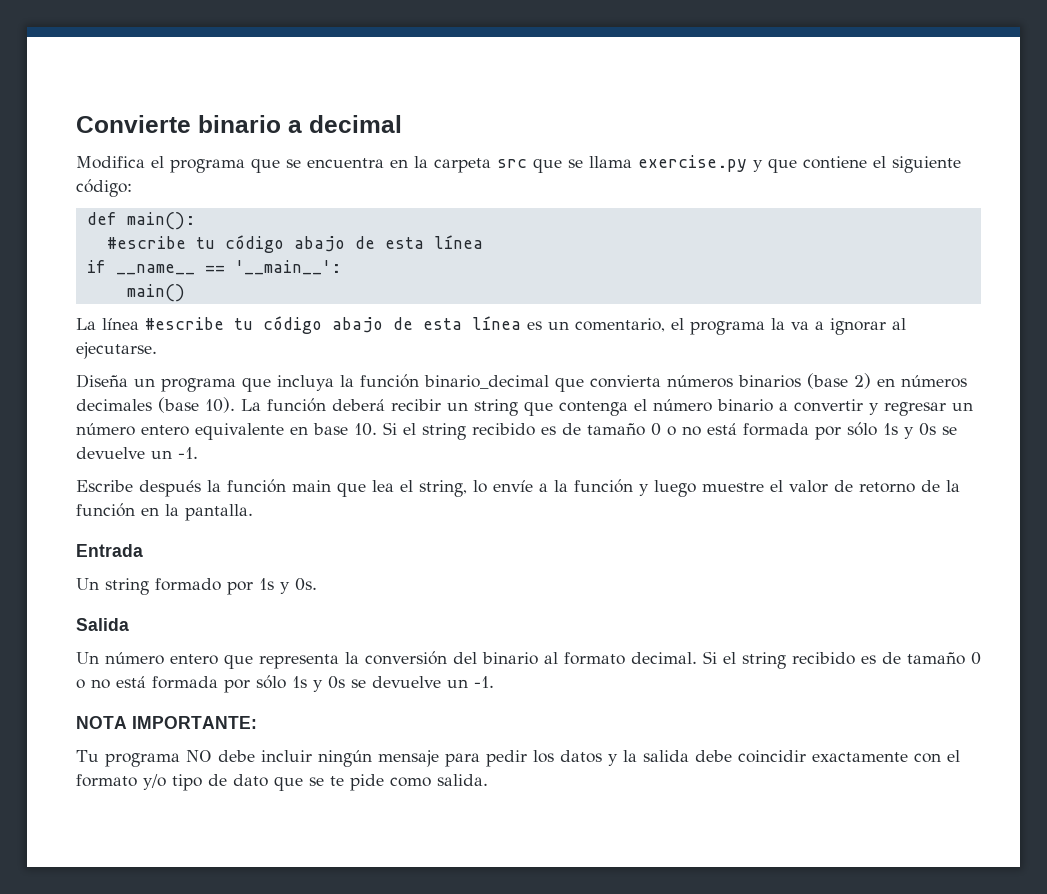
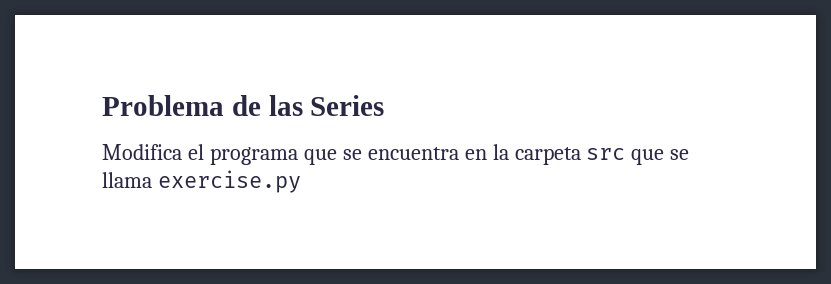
- Convierte binario a decimal
+ Problema de las Series
- Modifica el programa que se encuentra en la carpeta src que se llama exercise.py y que contiene el siguiente código:
- def main():
- #escribe tu código abajo de esta línea
- if __name__ == '__main__':
- main()
- La línea #escribe tu código abajo de esta línea es un comentario, el programa la va a ignorar al ejecutarse.
- Diseña un programa que incluya la función binario_decimal que convierta números binarios (base 2) en números decimales (base 10). La función deberá recibir un string que contenga el número binario a convertir y regresar un número entero equivalente en base 10. Si el string recibido es de tamaño 0 o no está formada por sólo 1s y 0s se devuelve un -1.
- Escribe después la función main que lea el string, lo envíe a la función y luego muestre el valor de retorno de la función en la pantalla.
- Entrada
- Un string formado por 1s y 0s.
- Salida
- Un número entero que representa la conversión del binario al formato decimal. Si el string recibido es de tamaño 0 o no está formada por sólo 1s y 0s se devuelve un -1.
- NOTA IMPORTANTE:
- Tu programa NO debe incluir ningún mensaje para pedir los datos y la salida debe coincidir exactamente con el formato y/o tipo de dato que se te pide como salida.
+ Modifica el programa que se encuentra en la carpeta src que se llama exercise.py

